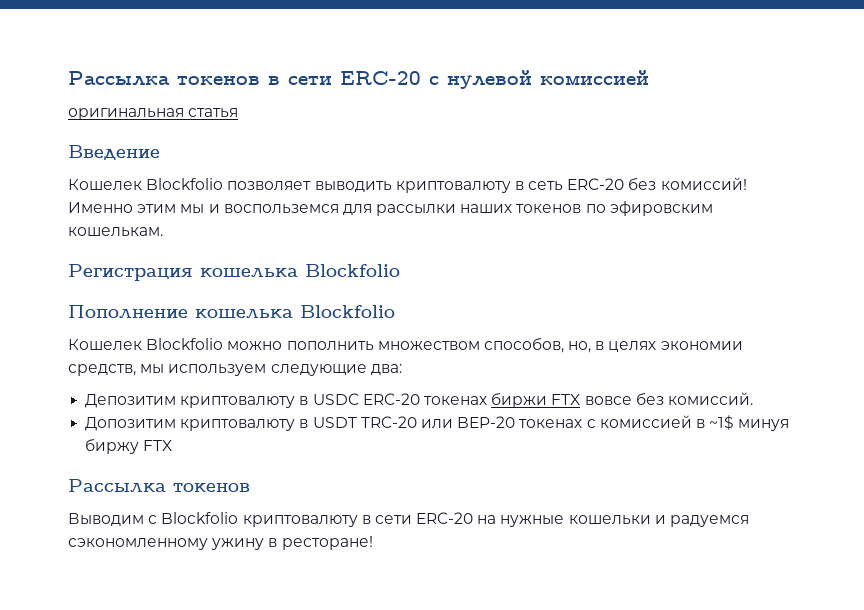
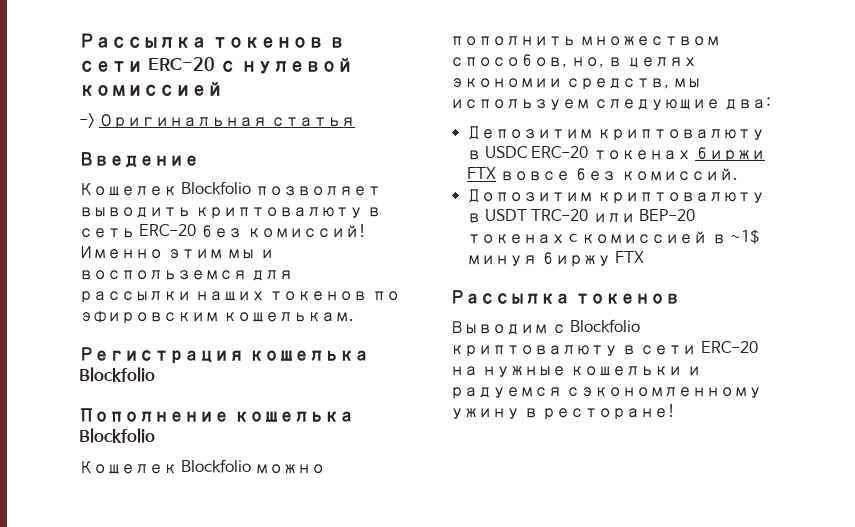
- оригинальная статья
+ -> Оригинальная статья

